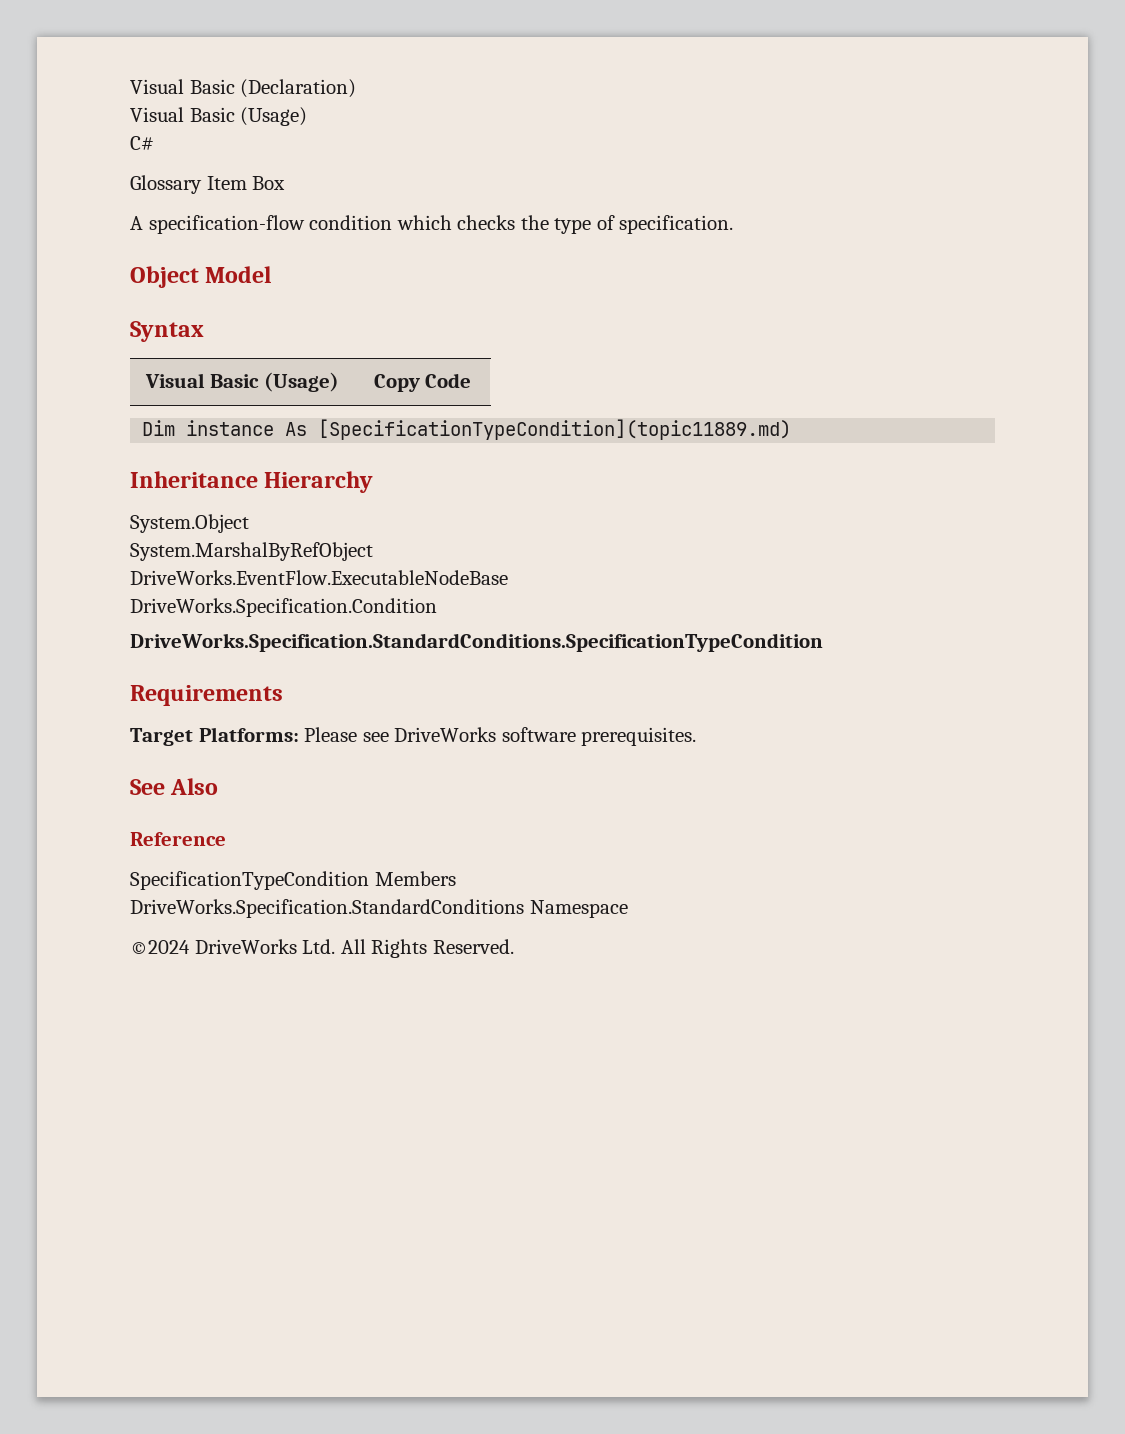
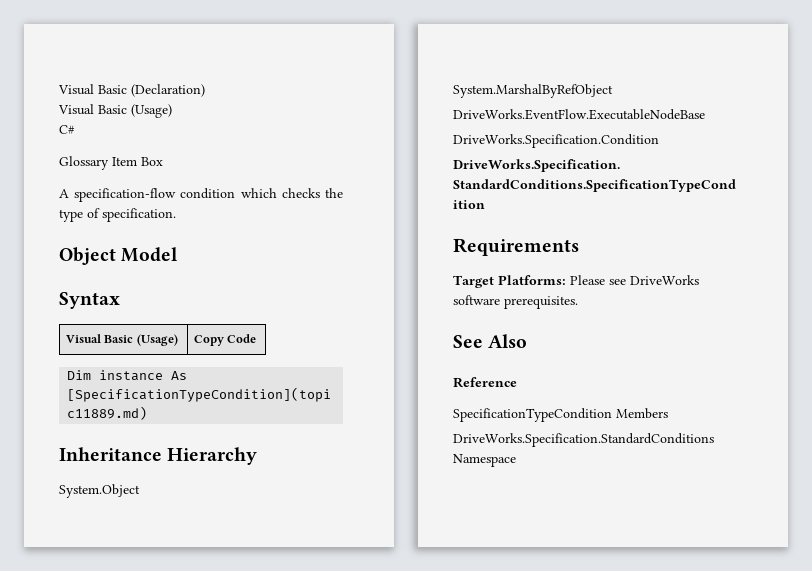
- ©2024 DriveWorks Ltd. All Rights Reserved.

